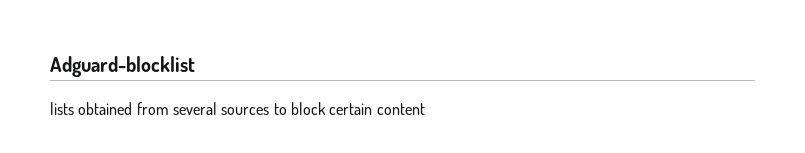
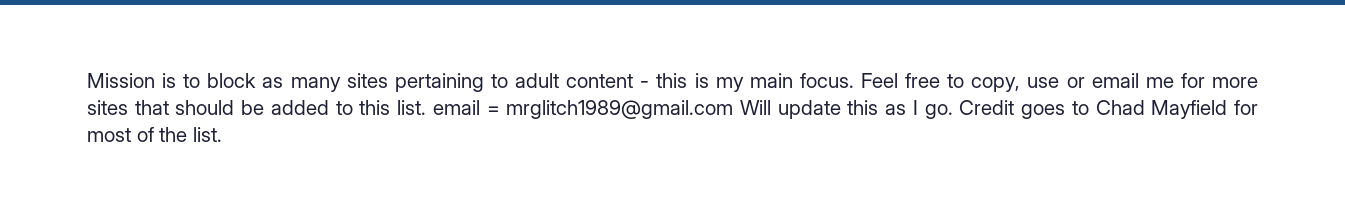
- Adguard-blocklist
- lists obtained from several sources to block certain content
+ Mission is to block as many sites pertaining to adult content - this is my main focus. Feel free to copy, use or email me for more sites that should be added to this list. email = mrglitch1989@gmail.com Will update this as I go. Credit goes to Chad Mayfield for most of the list.

